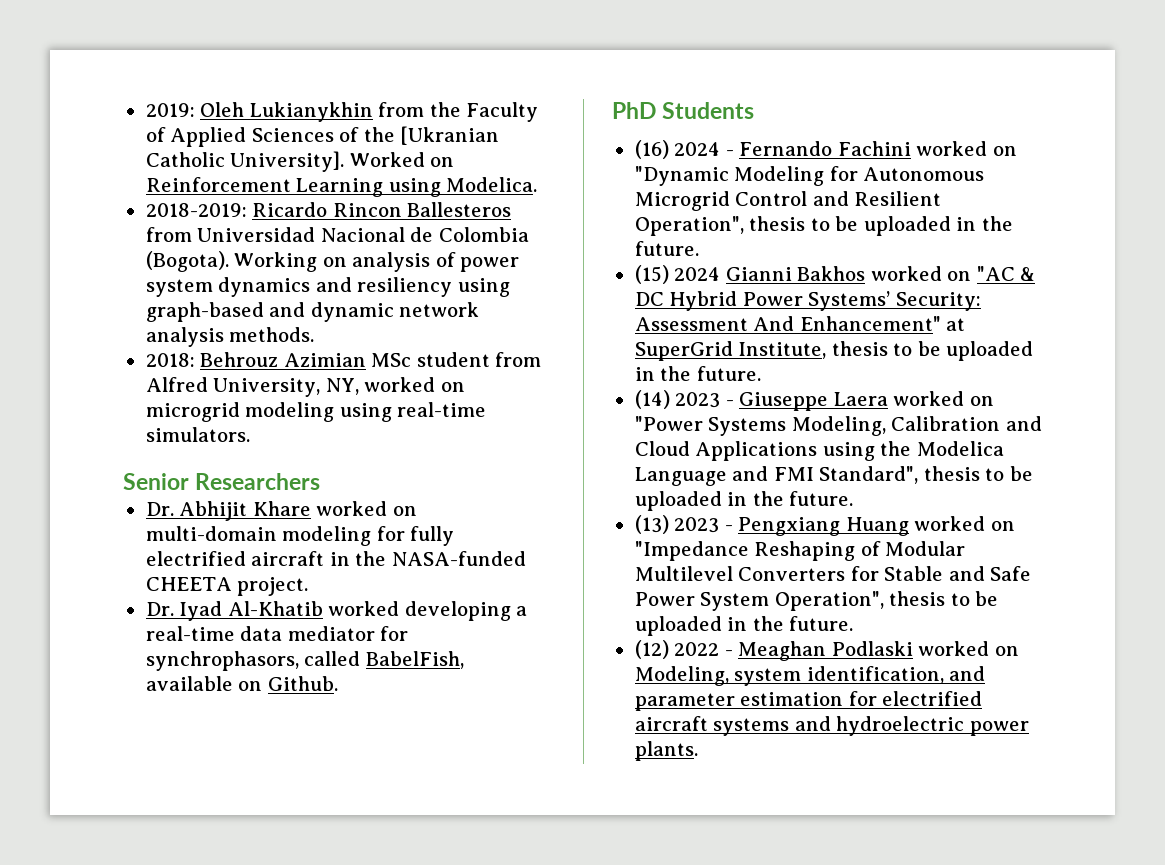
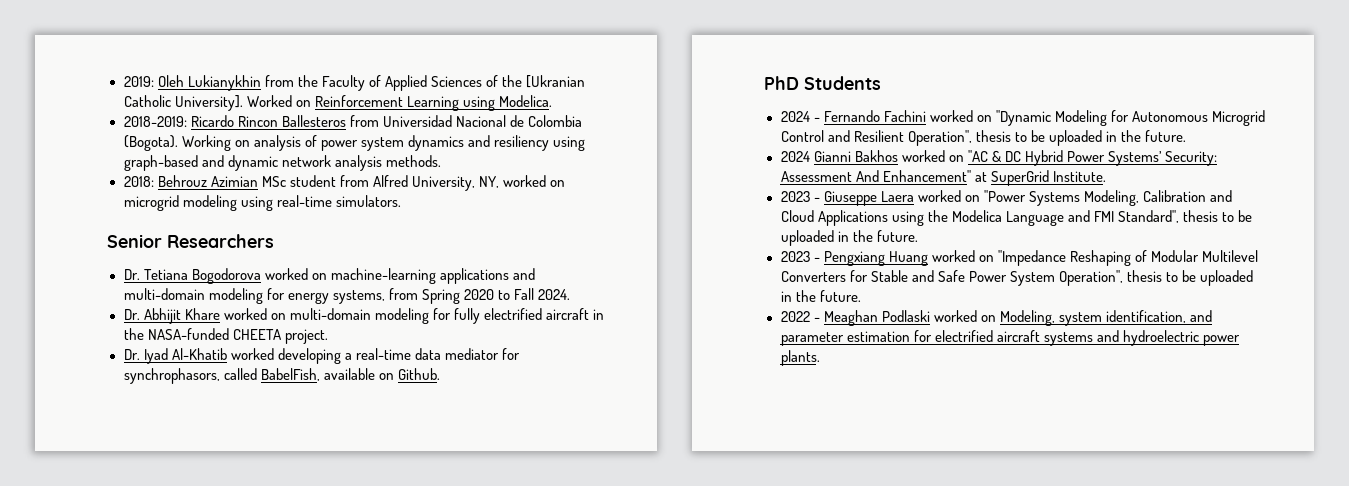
+ Dr. Tetiana Bogodorova worked on machine-learning applications and multi-domain modeling for energy systems, from Spring 2020 to Fall 2024.
- (16) 2024 - Fernando Fachini worked on "Dynamic Modeling for Autonomous Microgrid Control and Resilient Operation", thesis to be uploaded in the future.
+ 2024 - Fernando Fachini worked on "Dynamic Modeling for Autonomous Microgrid Control and Resilient Operation", thesis to be uploaded in the future.
- (15) 2024 Gianni Bakhos worked on "AC & DC Hybrid Power Systems’ Security: Assessment And Enhancement" at SuperGrid Institute, thesis to be uploaded in the future.
- (14) 2023 - Giuseppe Laera worked on "Power Systems Modeling, Calibration and Cloud Applications using the Modelica Language and FMI Standard", thesis to be uploaded in the future.
+ 2024 Gianni Bakhos worked on "AC & DC Hybrid Power Systems’ Security: Assessment And Enhancement" at SuperGrid Institute.
+ 2023 - Giuseppe Laera worked on "Power Systems Modeling, Calibration and Cloud Applications using the Modelica Language and FMI Standard", thesis to be uploaded in the future.
- (13) 2023 - Pengxiang Huang worked on "Impedance Reshaping of Modular Multilevel Converters for Stable and Safe Power System Operation", thesis to be uploaded in the future.
+ 2023 - Pengxiang Huang worked on "Impedance Reshaping of Modular Multilevel Converters for Stable and Safe Power System Operation", thesis to be uploaded in the future.
- (12) 2022 - Meaghan Podlaski worked on Modeling, system identification, and parameter estimation for electrified aircraft systems and hydroelectric power plants.
+ 2022 - Meaghan Podlaski worked on Modeling, system identification, and parameter estimation for electrified aircraft systems and hydroelectric power plants.

